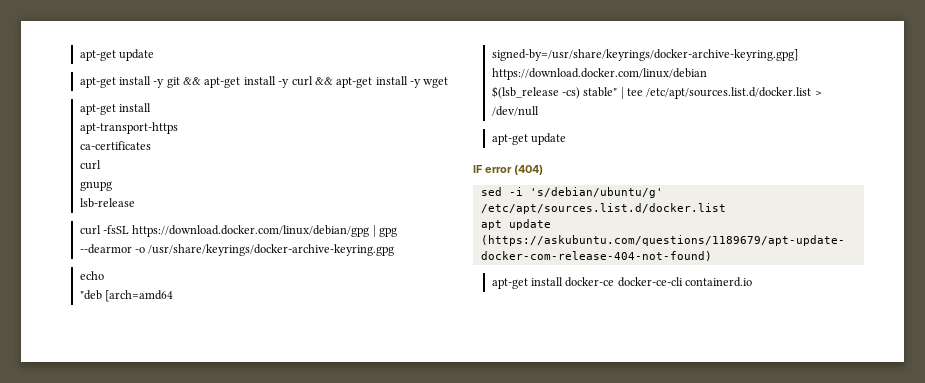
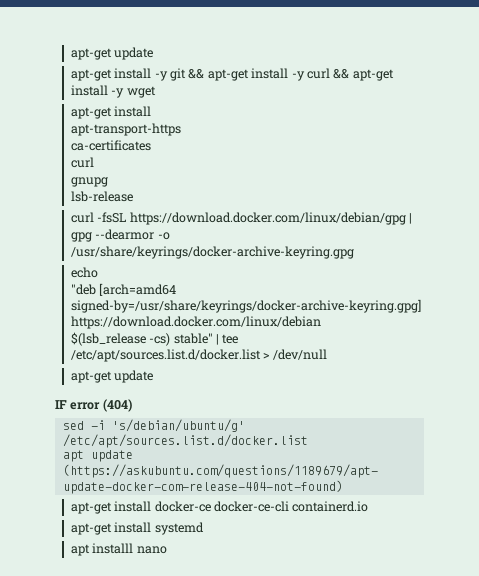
+ apt-get install systemd
+ apt installl nano

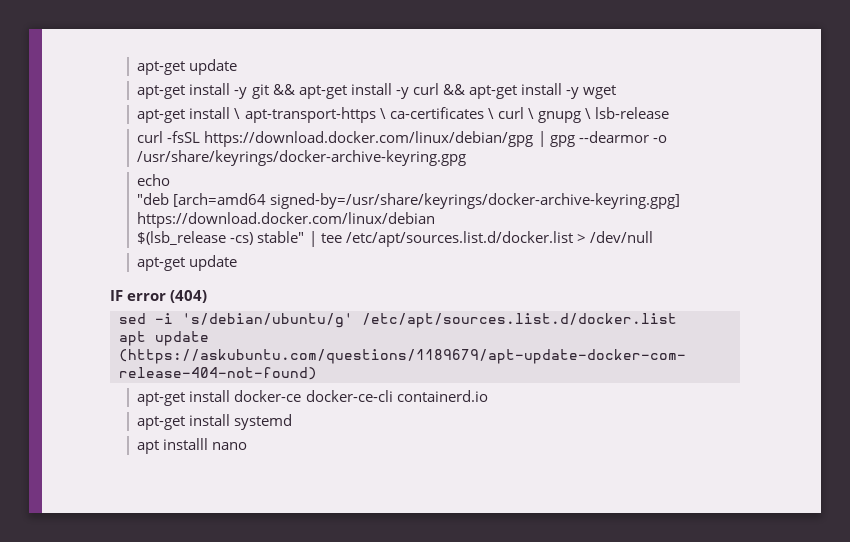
  apt-get install -y git && apt-get install -y curl && apt-get install -y wget
- apt-get install
- apt-transport-https
- ca-certificates
- curl
- gnupg
- lsb-release
+ apt-get install \ apt-transport-https \ ca-certificates \ curl \ gnupg \ lsb-release

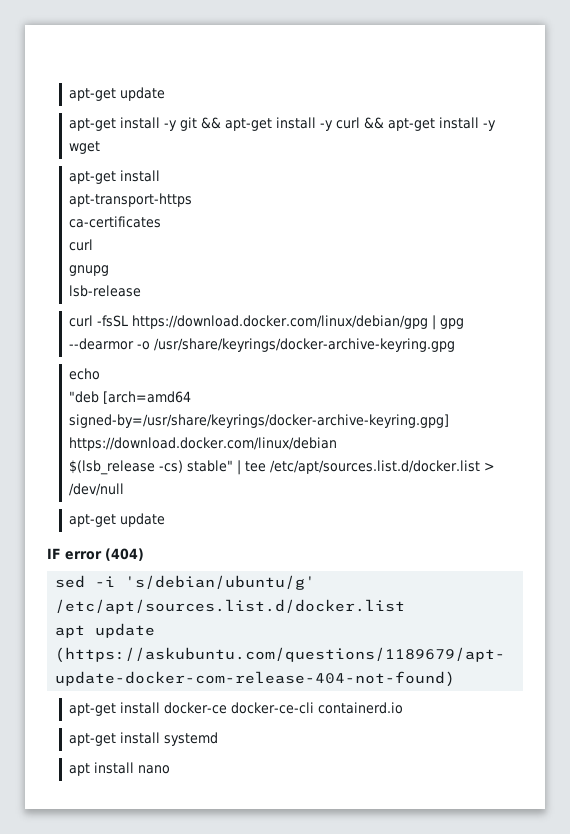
  apt-get install -y git && apt-get install -y curl && apt-get install -y wget
- apt-get install \ apt-transport-https \ ca-certificates \ curl \ gnupg \ lsb-release
+ apt-get install
+ apt-transport-https
+ ca-certificates
+ curl
+ gnupg
+ lsb-release
- apt installl nano
+ apt install nano

